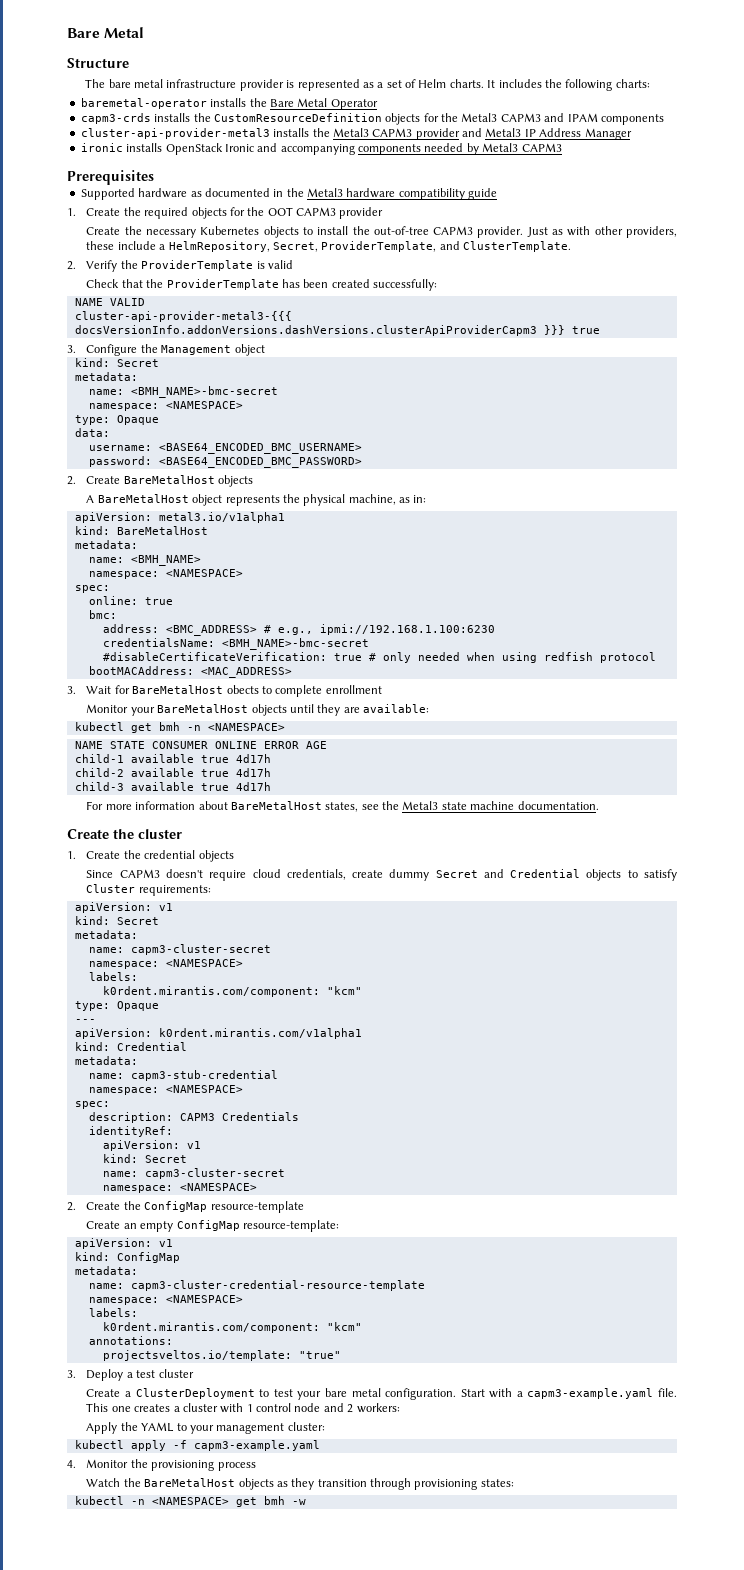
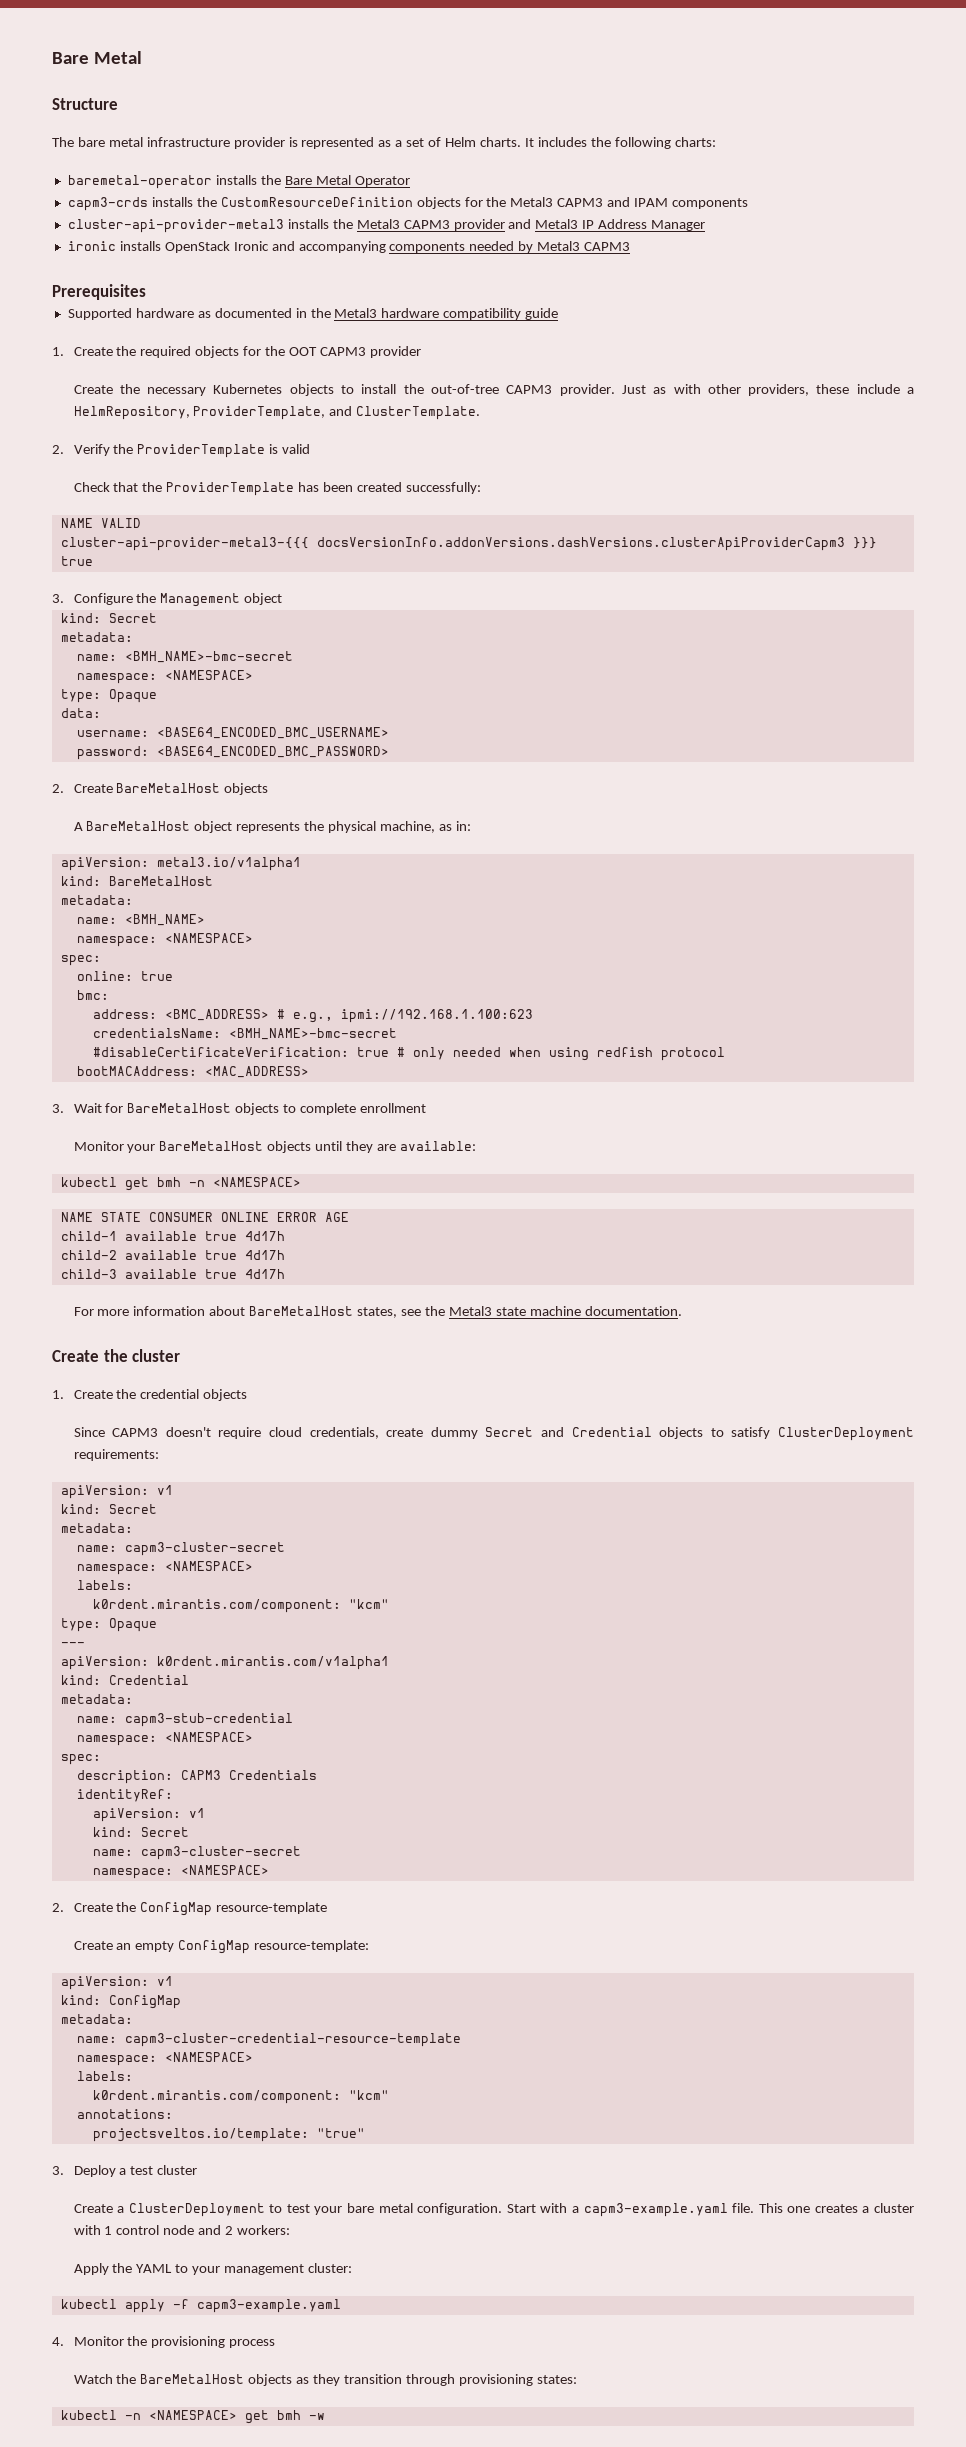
- Just as with other providers, these include a HelmRepository, Secret, ProviderTemplate, and ClusterTemplate.
+ Just as with other providers, these include a HelmRepository, ProviderTemplate, and ClusterTemplate.
- address: <BMC_ADDRESS> # e.g., ipmi://192.168.1.100:6230
+ address: <BMC_ADDRESS> # e.g., ipmi://192.168.1.100:623
- 3. Wait for BareMetalHost obects to complete enrollment
+ 3. Wait for BareMetalHost objects to complete enrollment
- Since CAPM3 doesn't require cloud credentials, create dummy Secret and Credential objects to satisfy Cluster requirements:
+ Since CAPM3 doesn't require cloud credentials, create dummy Secret and Credential objects to satisfy ClusterDeployment requirements:

